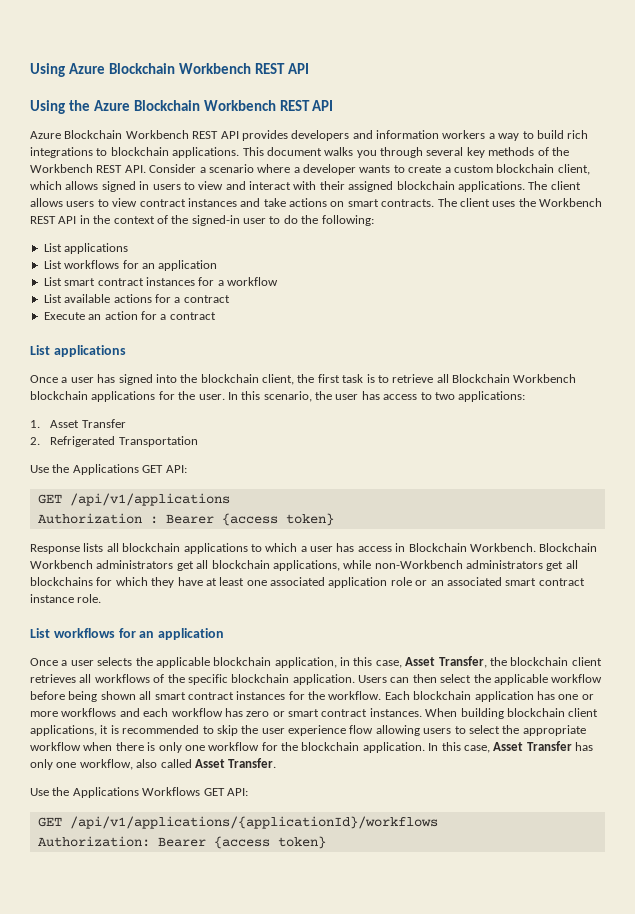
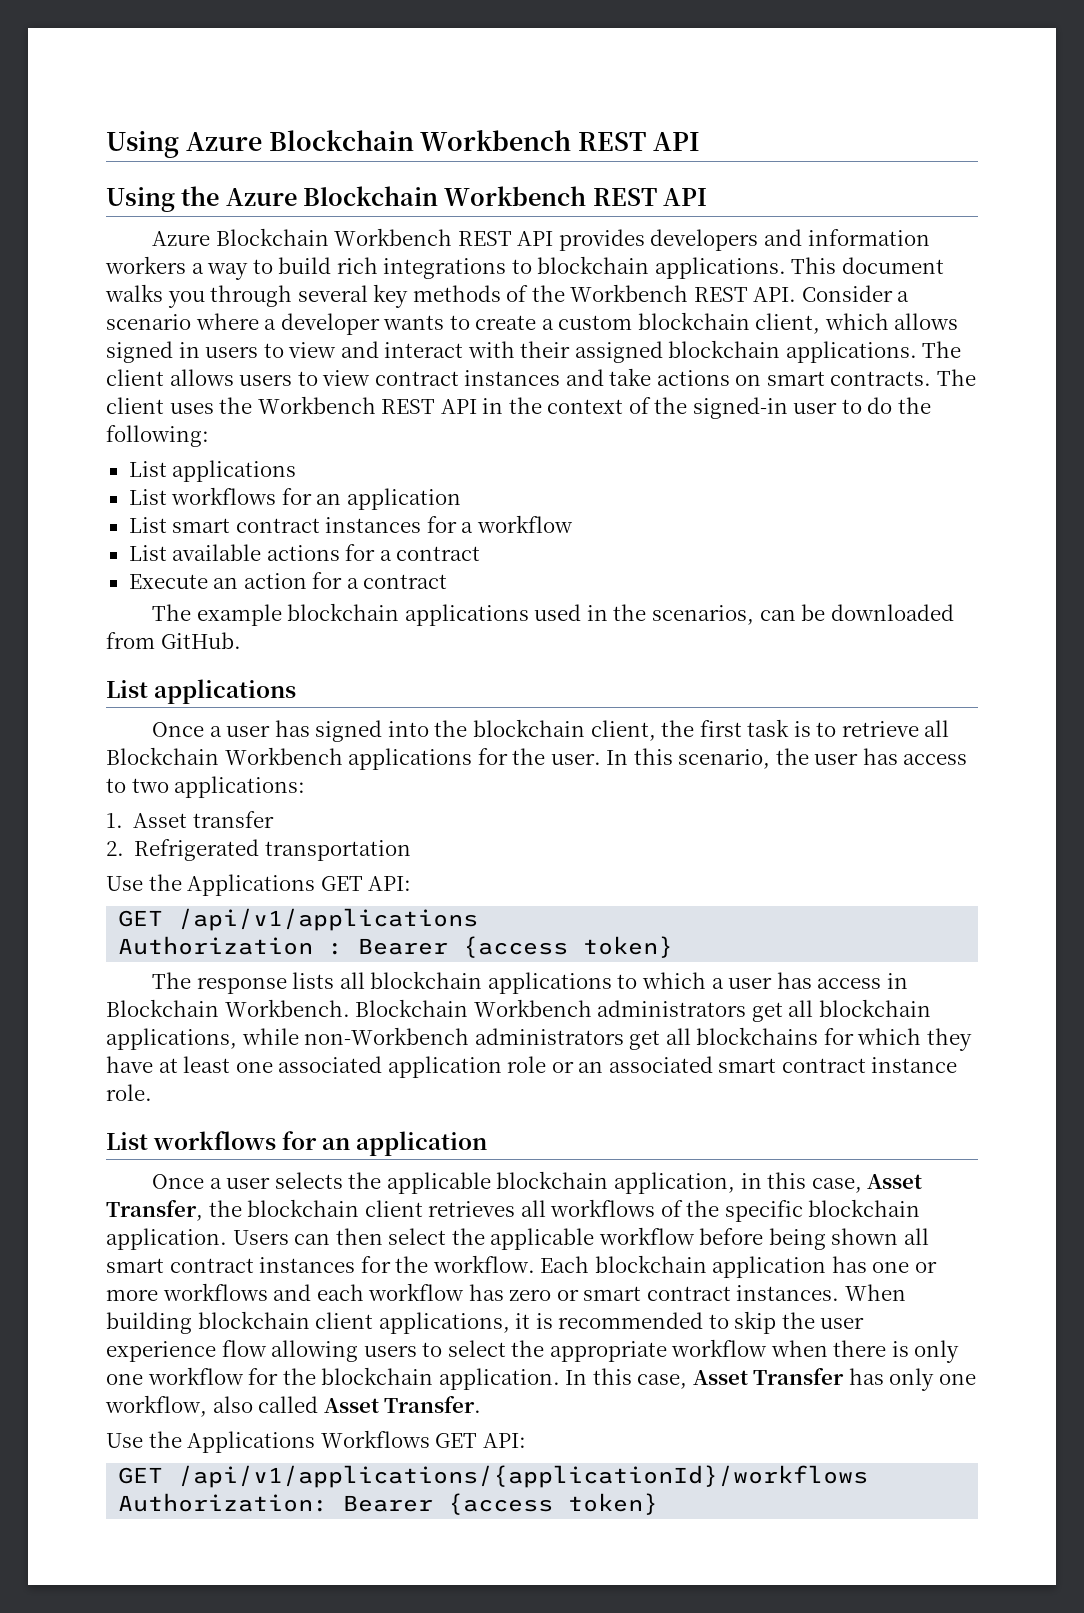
+ The example blockchain applications used in the scenarios, can be downloaded from GitHub.
- Once a user has signed into the blockchain client, the first task is to retrieve all Blockchain Workbench blockchain applications for the user.
+ Once a user has signed into the blockchain client, the first task is to retrieve all Blockchain Workbench applications for the user.
- 1. Asset Transfer
+ 1. Asset transfer
- 2. Refrigerated Transportation
+ 2. Refrigerated transportation
- Response lists all blockchain applications to which a user has access in Blockchain Workbench.
+ The response lists all blockchain applications to which a user has access in Blockchain Workbench.

